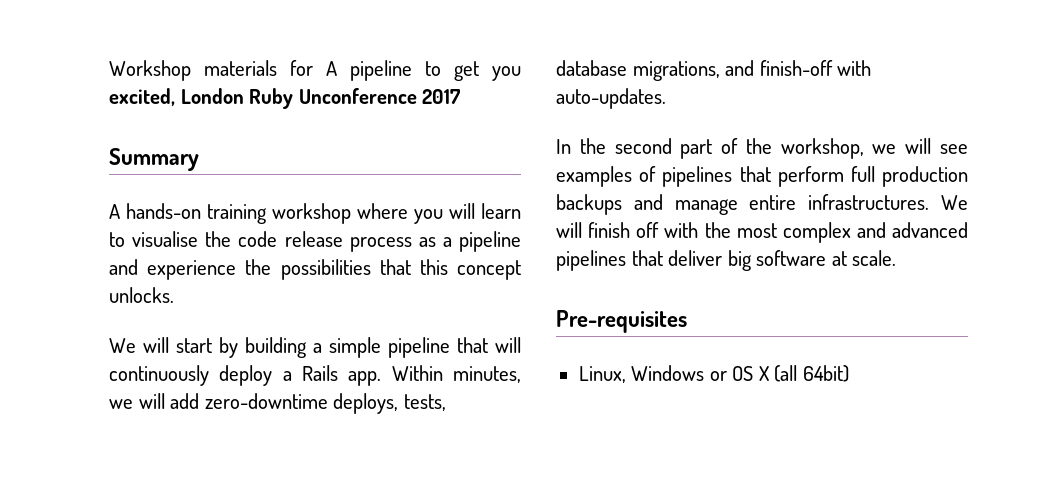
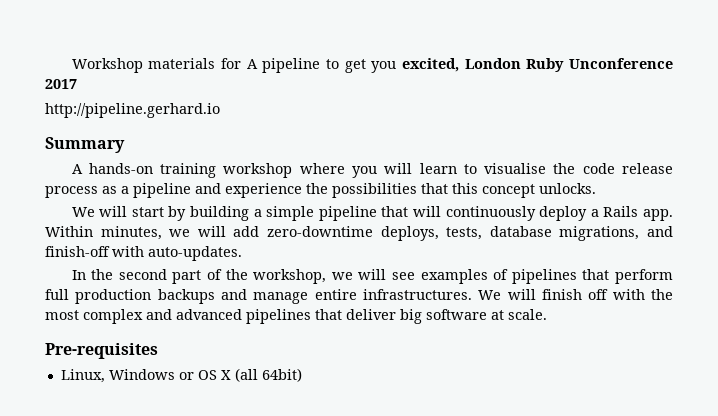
+ http://pipeline.gerhard.io

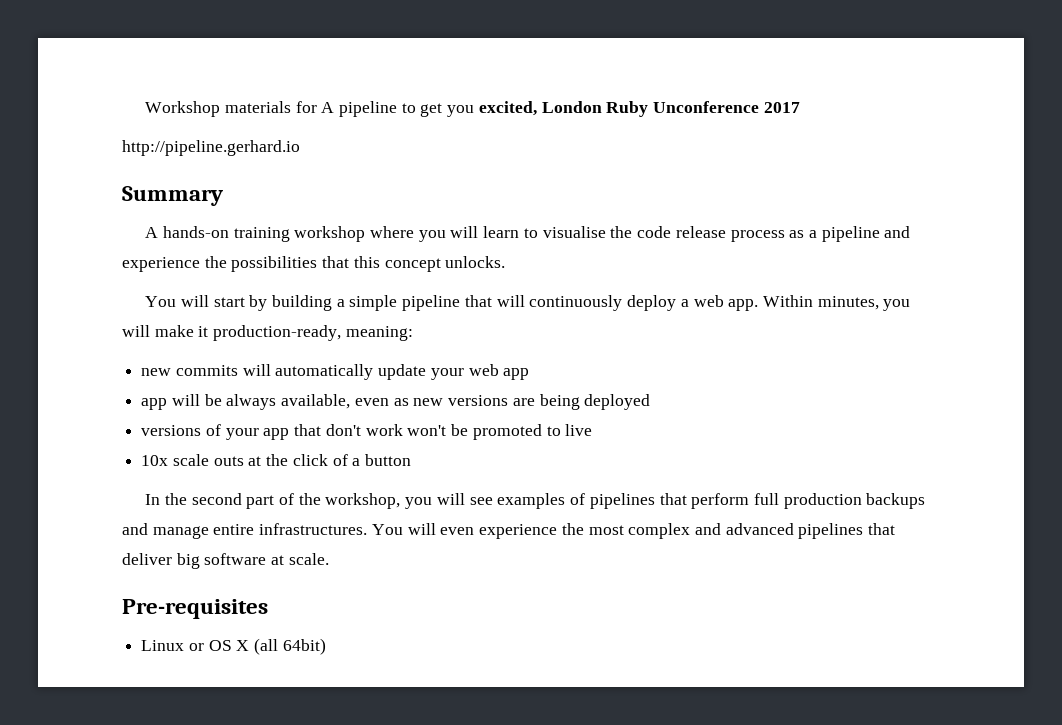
- We will start by building a simple pipeline that will continuously deploy a Rails app.
+ You will start by building a simple pipeline that will continuously deploy a web app.
- Within minutes, we will add zero-downtime deploys, tests, database migrations, and finish-off with auto-updates.
+ Within minutes, you will make it production-ready, meaning:
+ new commits will automatically update your web app
+ app will be always available, even as new versions are being deployed
+ versions of your app that don't work won't be promoted to live
+ 10x scale outs at the click of a button
- In the second part of the workshop, we will see examples of pipelines that perform full production backups and manage entire infrastructures.
+ In the second part of the workshop, you will see examples of pipelines that perform full production backups and manage entire infrastructures.
- We will finish off with the most complex and advanced pipelines that deliver big software at scale.
+ You will even experience the most complex and advanced pipelines that deliver big software at scale.
- Linux, Windows or OS X (all 64bit)
+ Linux or OS X (all 64bit)

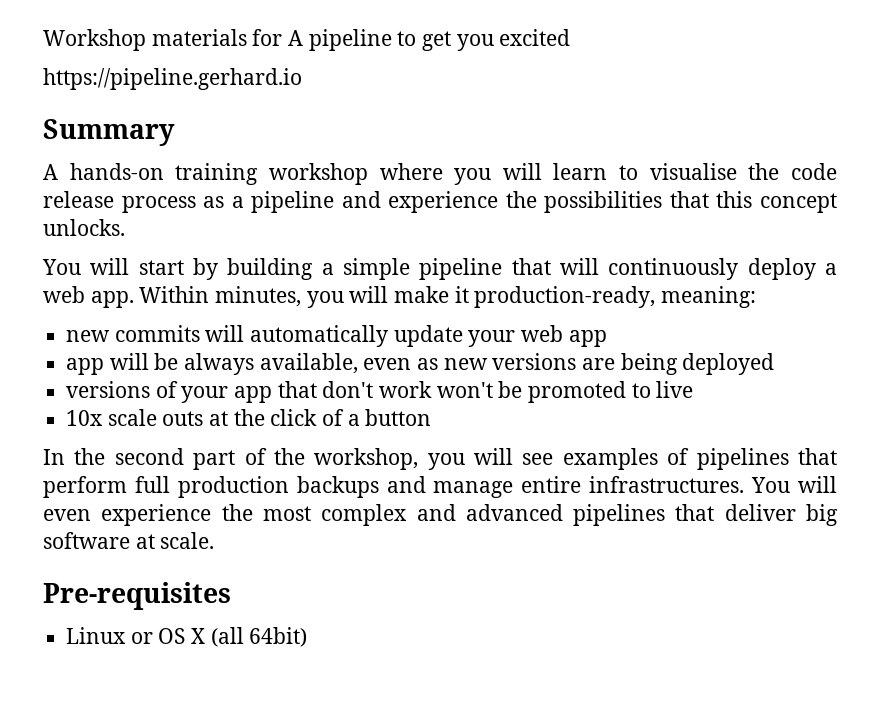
- Workshop materials for A pipeline to get you excited, London Ruby Unconference 2017
- http://pipeline.gerhard.io
+ Workshop materials for A pipeline to get you excited
+ https://pipeline.gerhard.io

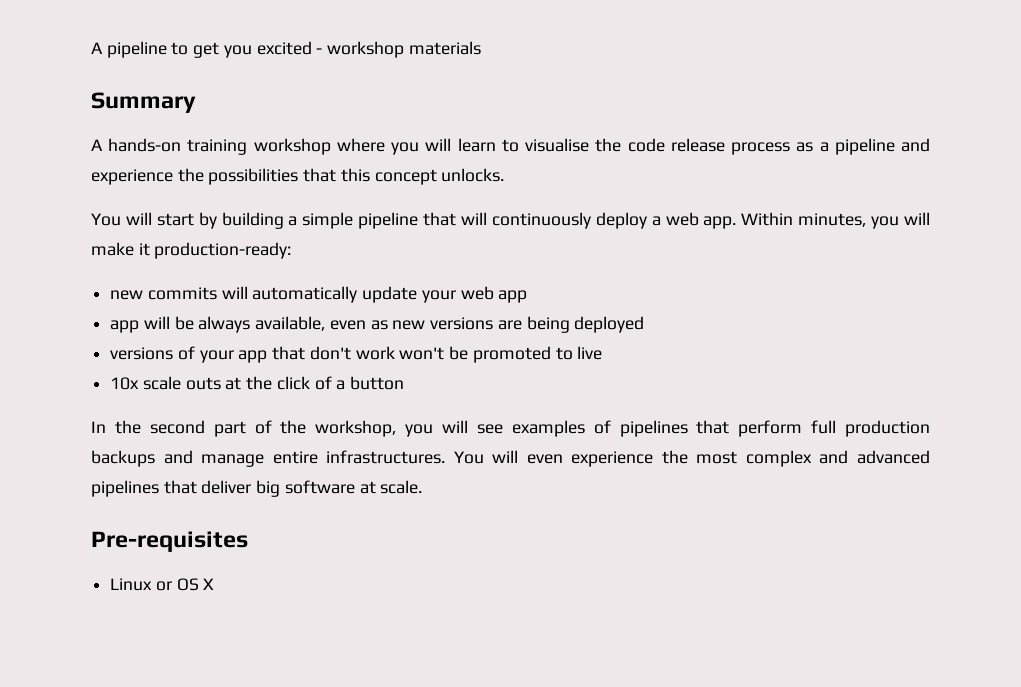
- Workshop materials for A pipeline to get you excited
- https://pipeline.gerhard.io
+ A pipeline to get you excited - workshop materials
- Within minutes, you will make it production-ready, meaning:
+ Within minutes, you will make it production-ready:
- Linux or OS X (all 64bit)
+ Linux or OS X

